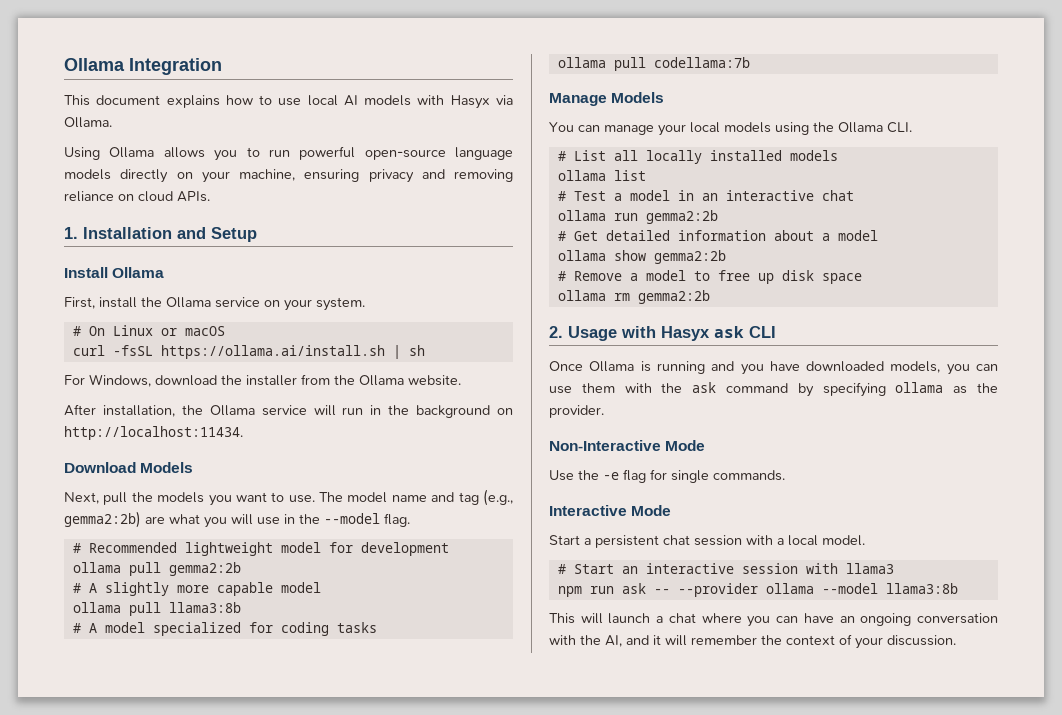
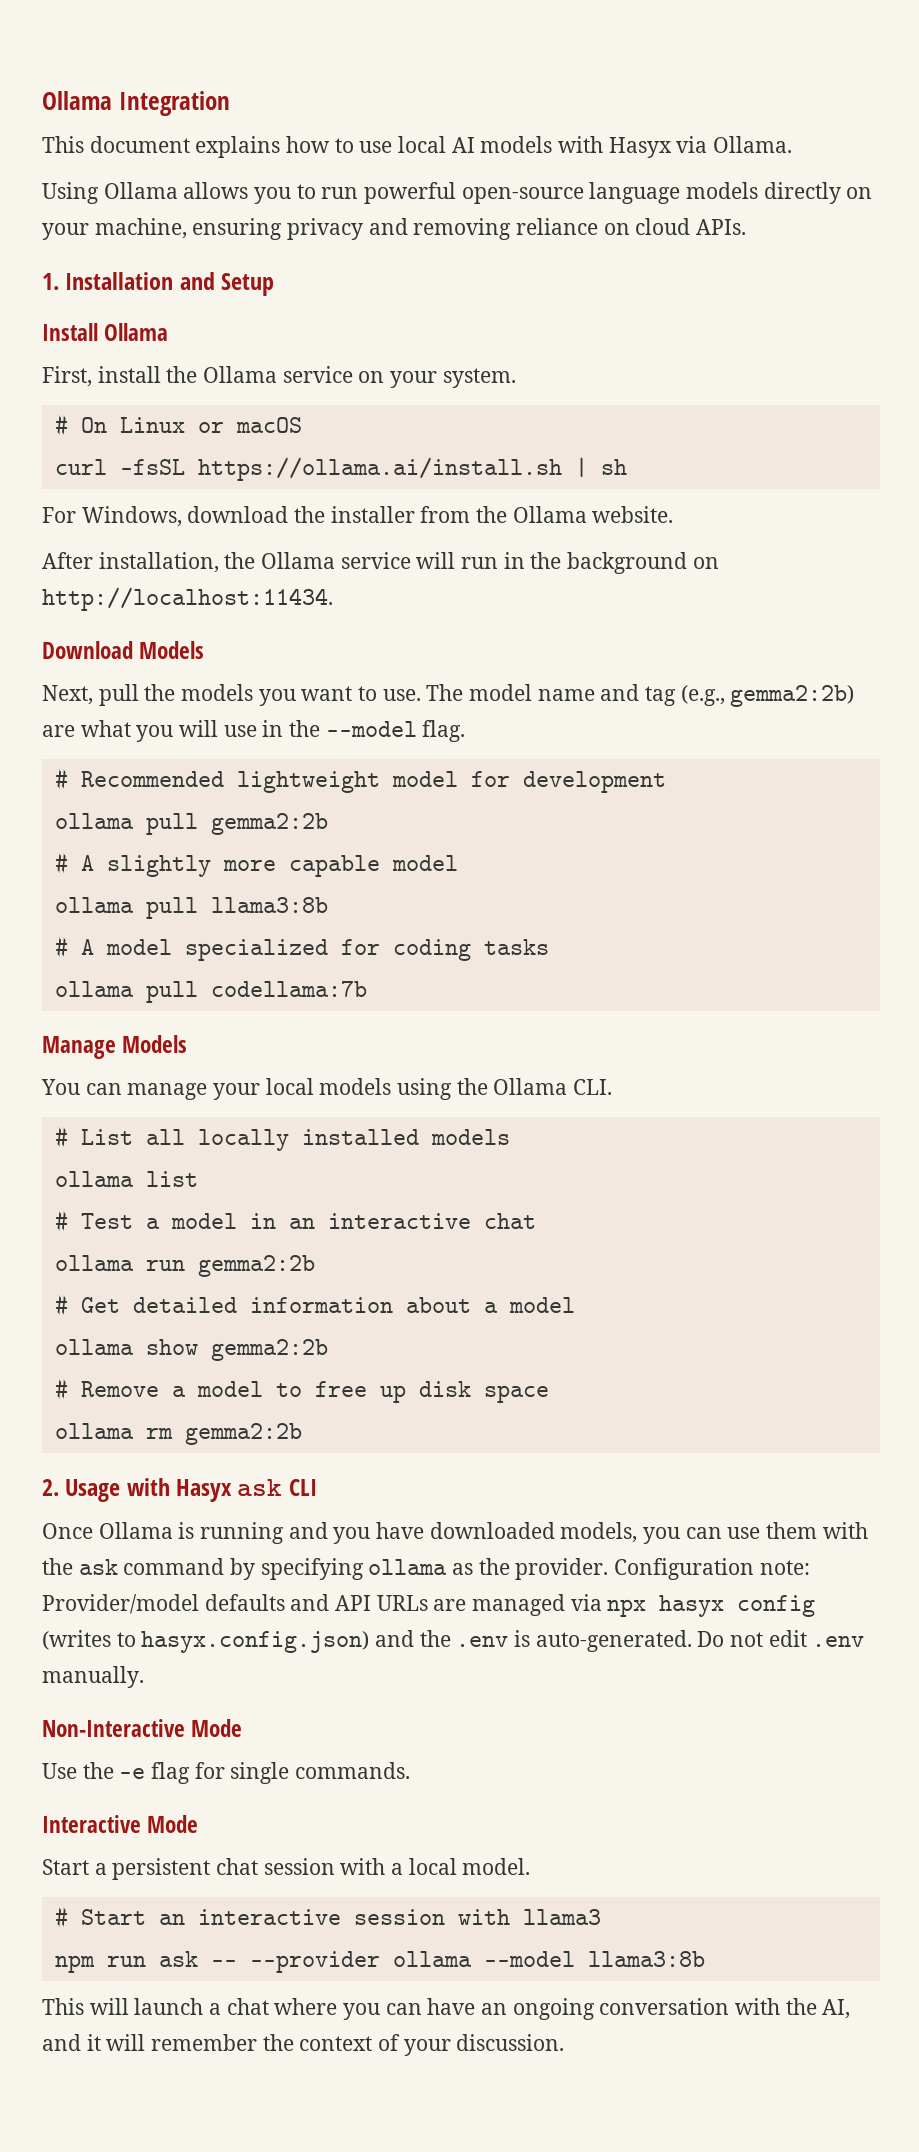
+ Configuration note: Provider/model defaults and API URLs are managed via npx hasyx config (writes to hasyx.config.json) and the .env is auto-generated. Do not edit .env manually.

